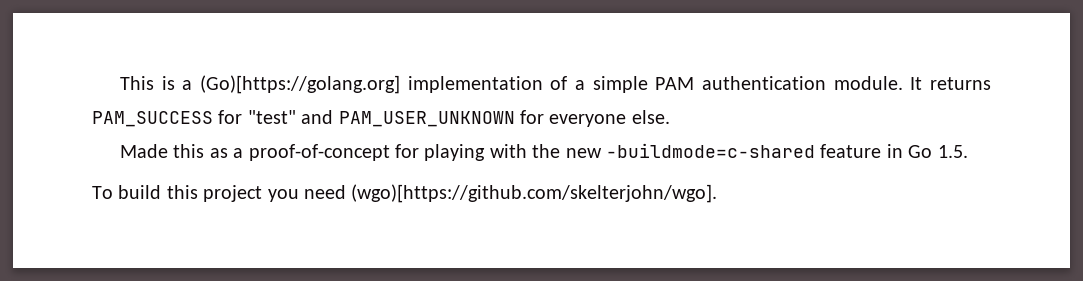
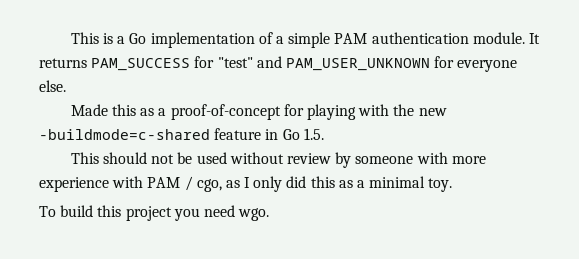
- This is a (Go)[https://golang.org] implementation of a simple PAM authentication module.
+ This is a Go implementation of a simple PAM authentication module.
+ This should not be used without review by someone with more experience with PAM / cgo, as I only did this as a minimal toy.
- To build this project you need (wgo)[https://github.com/skelterjohn/wgo].
+ To build this project you need wgo.

